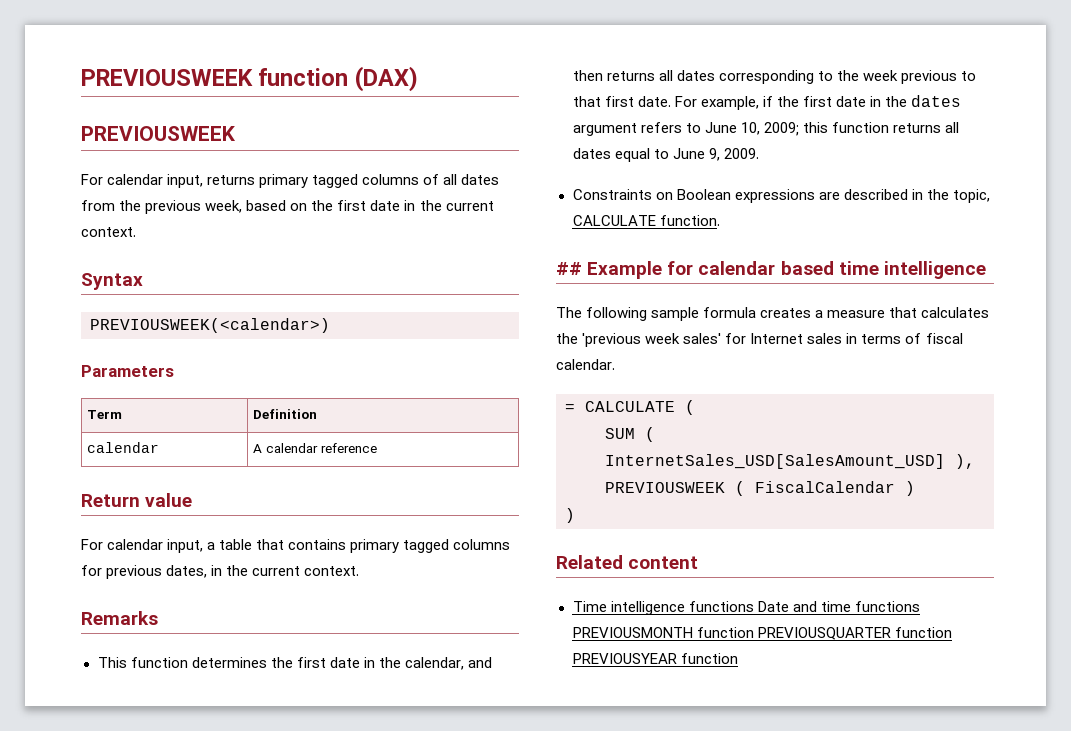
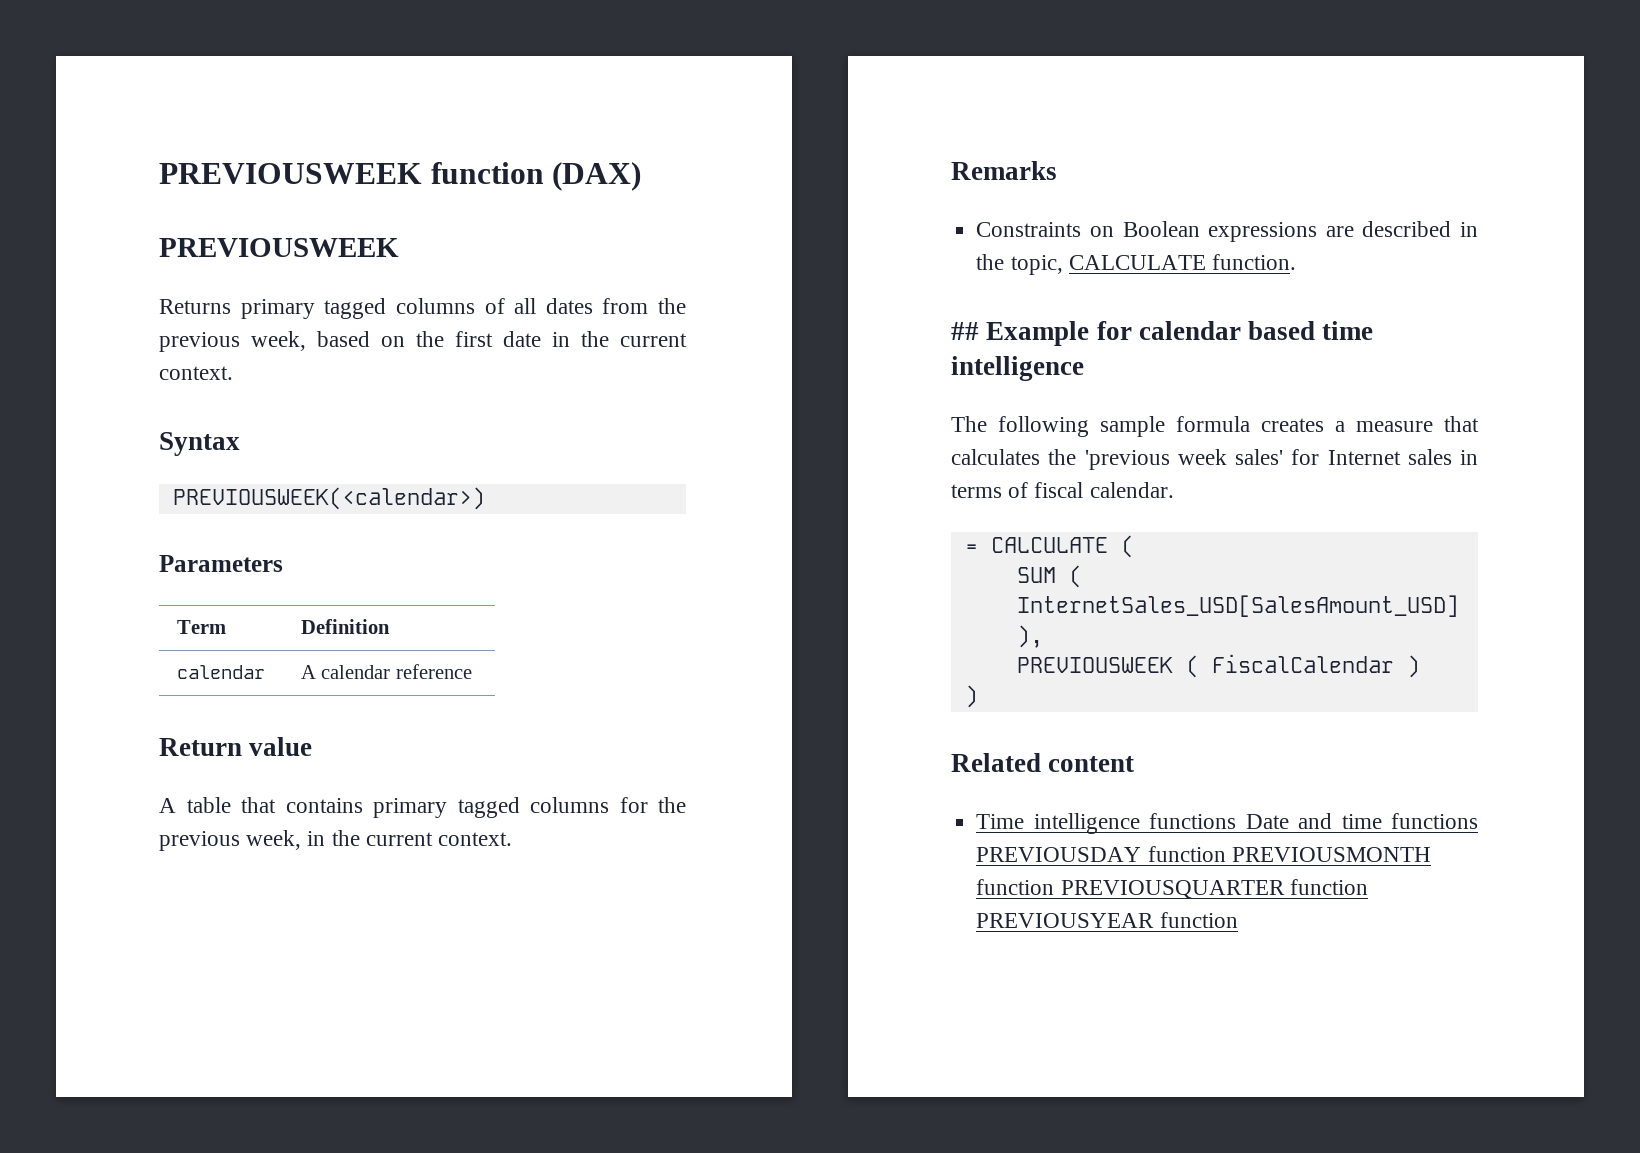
- For calendar input, returns primary tagged columns of all dates from the previous week, based on the first date in the current context.
+ Returns primary tagged columns of all dates from the previous week, based on the first date in the current context.
- For calendar input, a table that contains primary tagged columns for previous dates, in the current context.
+ A table that contains primary tagged columns for the previous week, in the current context.
- This function determines the first date in the calendar, and then returns all dates corresponding to the week previous to that first date. For example, if the first date in the dates argument refers to June 10, 2009; this function returns all dates equal to June 9, 2009.
- Time intelligence functions Date and time functions PREVIOUSMONTH function PREVIOUSQUARTER function PREVIOUSYEAR function
+ Time intelligence functions Date and time functions PREVIOUSDAY function PREVIOUSMONTH function PREVIOUSQUARTER function PREVIOUSYEAR function

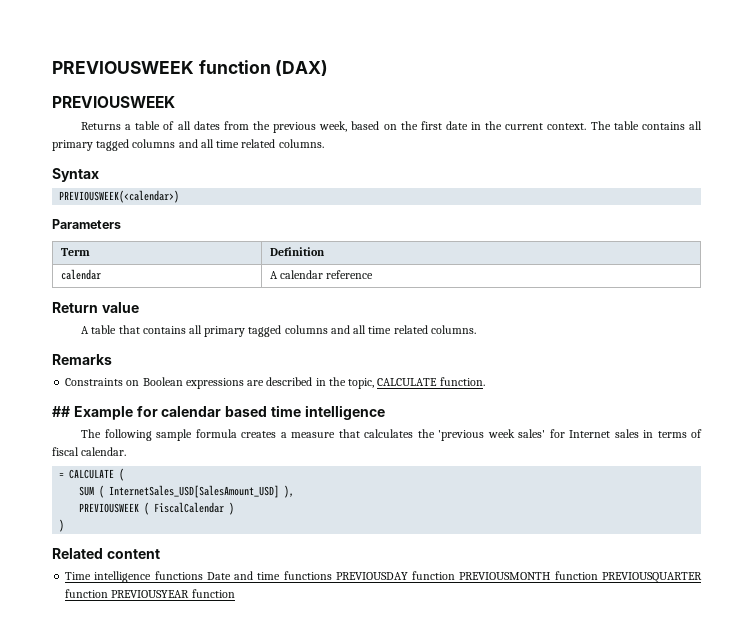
- Returns primary tagged columns of all dates from the previous week, based on the first date in the current context.
+ Returns a table of all dates from the previous week, based on the first date in the current context. The table contains all primary tagged columns and all time related columns.
- A table that contains primary tagged columns for the previous week, in the current context.
+ A table that contains all primary tagged columns and all time related columns.

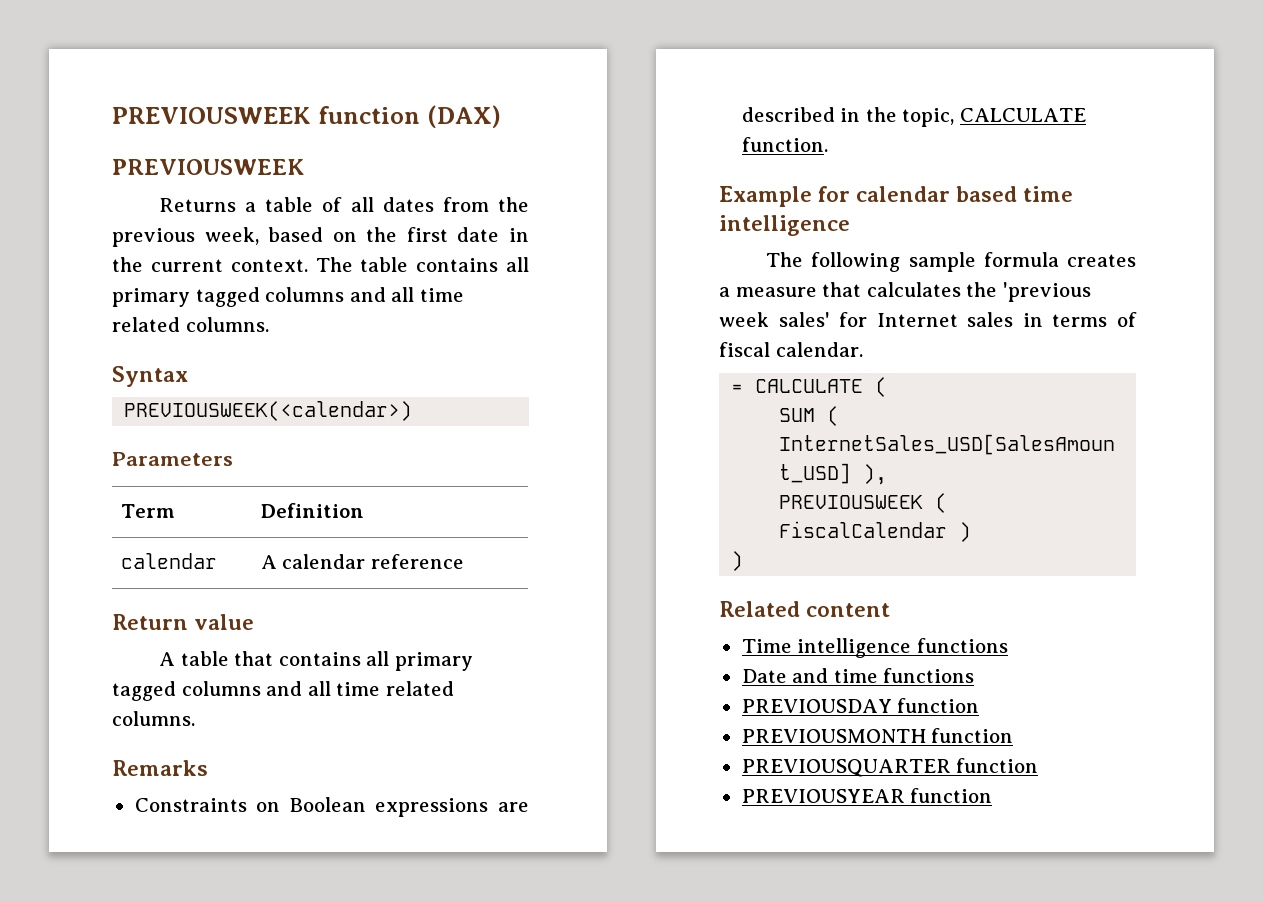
- ## Example for calendar based time intelligence
+ Example for calendar based time intelligence
- Time intelligence functions Date and time functions PREVIOUSDAY function PREVIOUSMONTH function PREVIOUSQUARTER function PREVIOUSYEAR function
+ Time intelligence functions
+ Date and time functions
+ PREVIOUSDAY function
+ PREVIOUSMONTH function
+ PREVIOUSQUARTER function
+ PREVIOUSYEAR function

